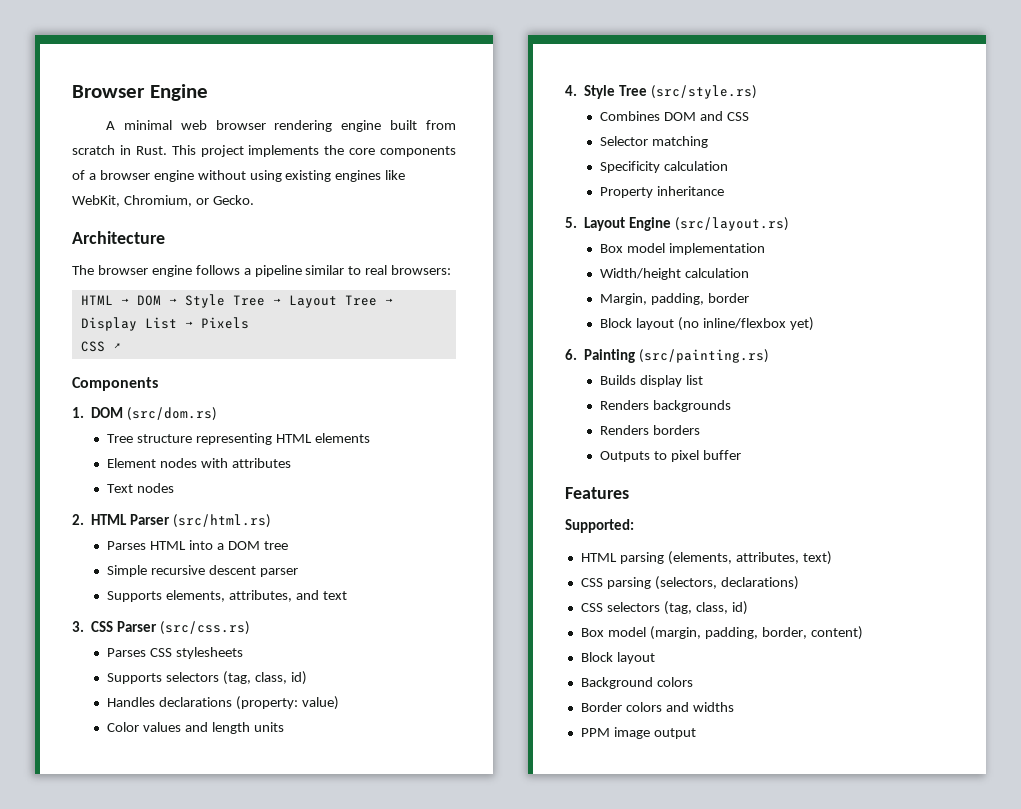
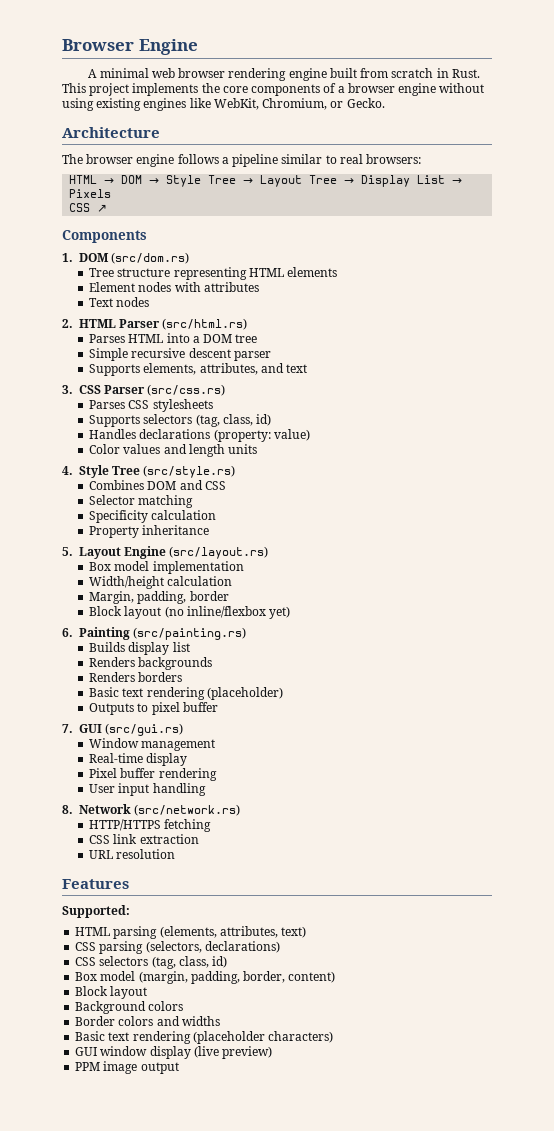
+ Basic text rendering (placeholder)
+ 7. GUI (src/gui.rs)
+ Window management
+ Real-time display
+ Pixel buffer rendering
+ User input handling
+ 8. Network (src/network.rs)
+ HTTP/HTTPS fetching
+ CSS link extraction
+ URL resolution
+ Basic text rendering (placeholder characters)
+ GUI window display (live preview)

